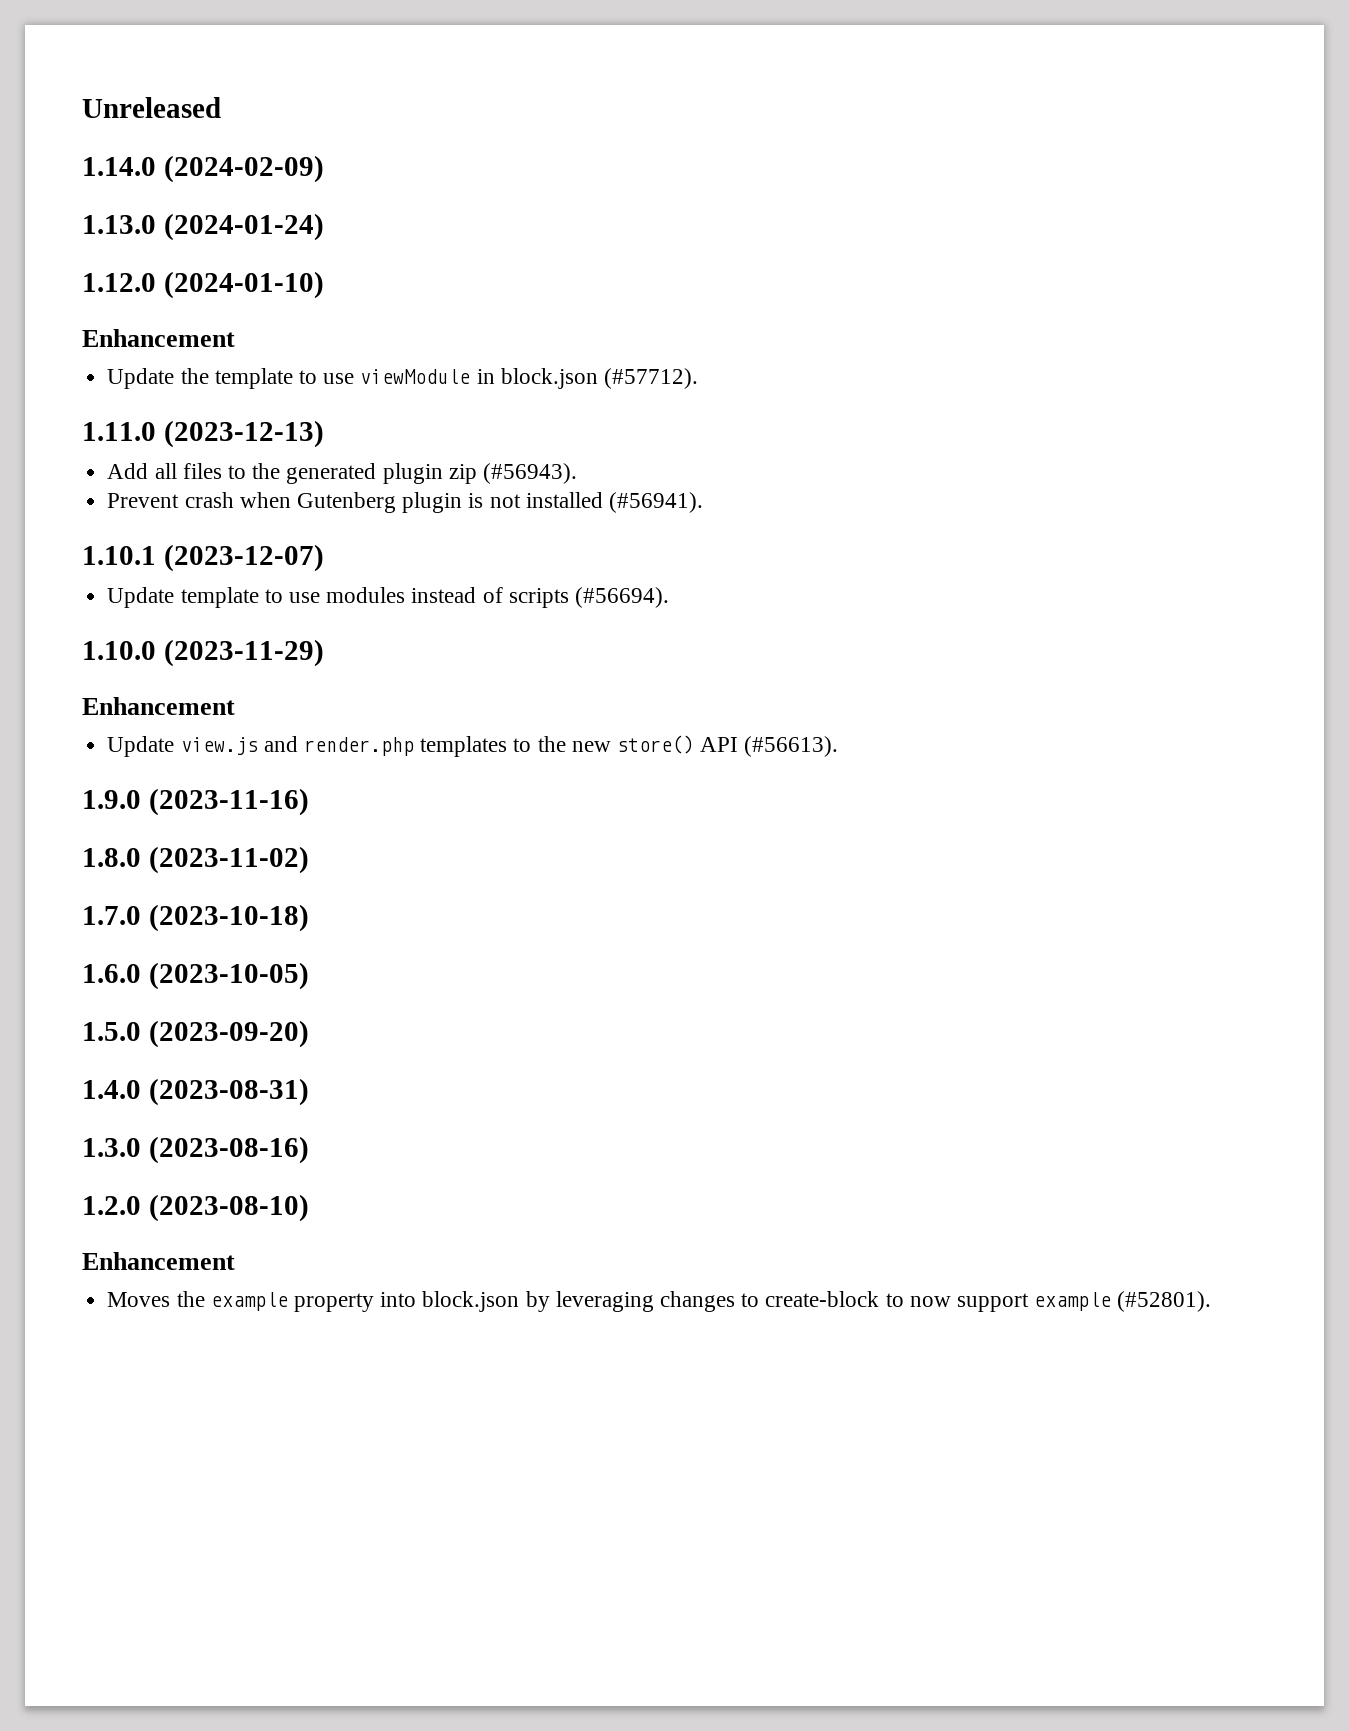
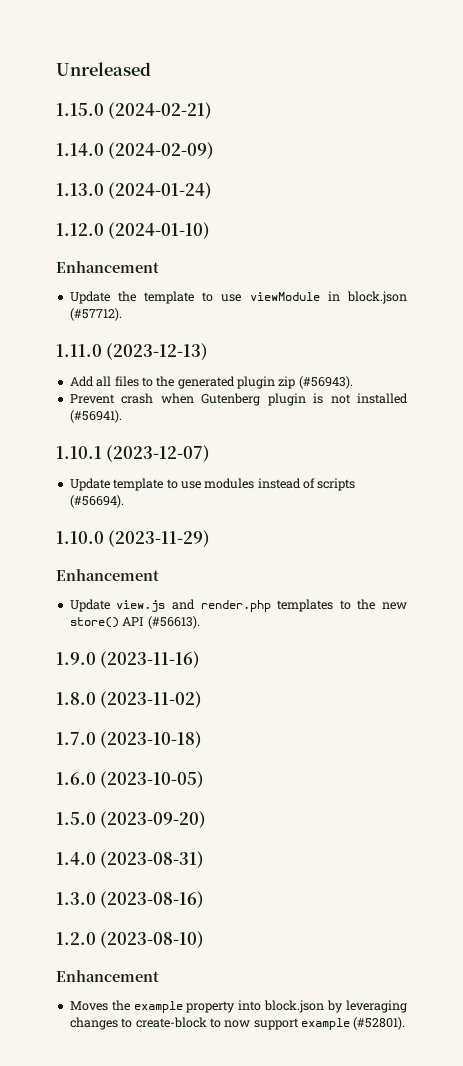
+ 1.15.0 (2024-02-21)

